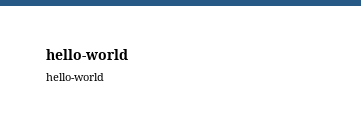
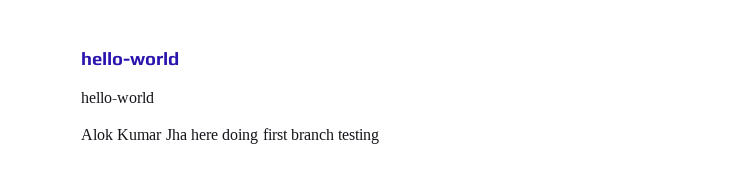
+ Alok Kumar Jha here doing first branch testing

